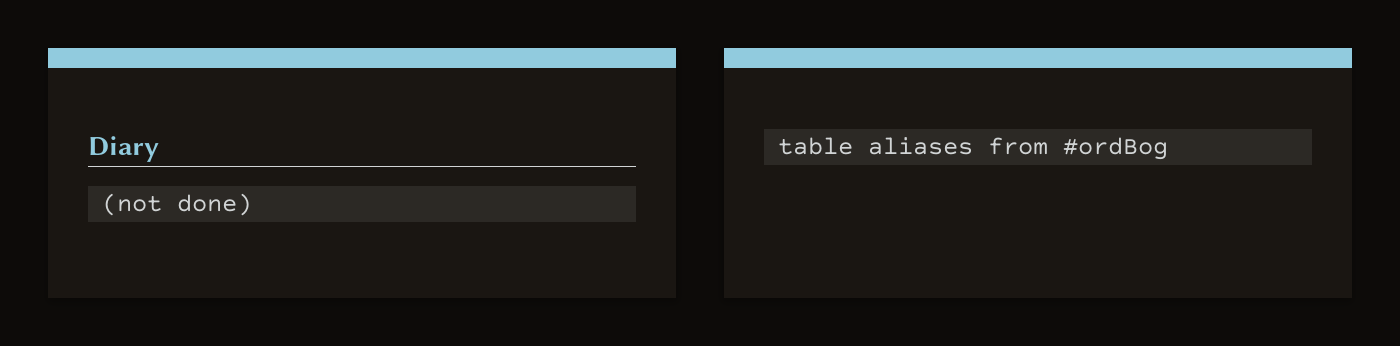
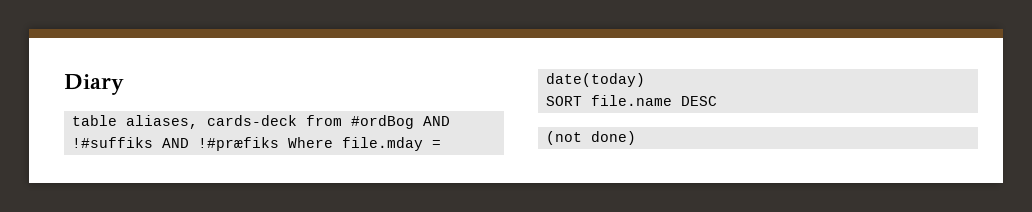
+ table aliases, cards-deck from #ordBog AND !#suffiks AND !#præfiks Where file.mday = date(today)
+ SORT file.name DESC
  (not done)
- table aliases from #ordBog

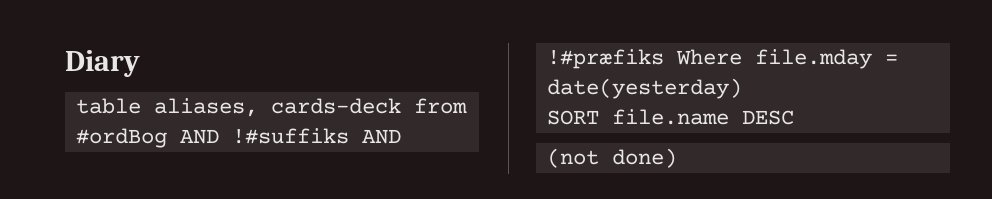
- table aliases, cards-deck from #ordBog AND !#suffiks AND !#præfiks Where file.mday = date(today)
+ table aliases, cards-deck from #ordBog AND !#suffiks AND !#præfiks Where file.mday = date(yesterday)

